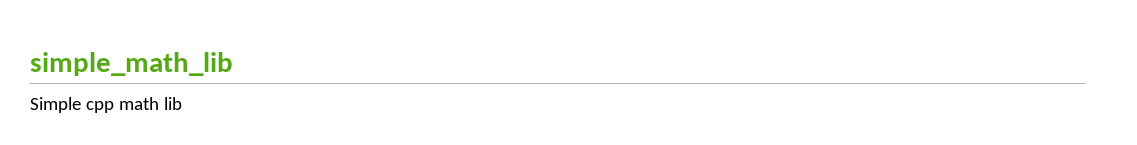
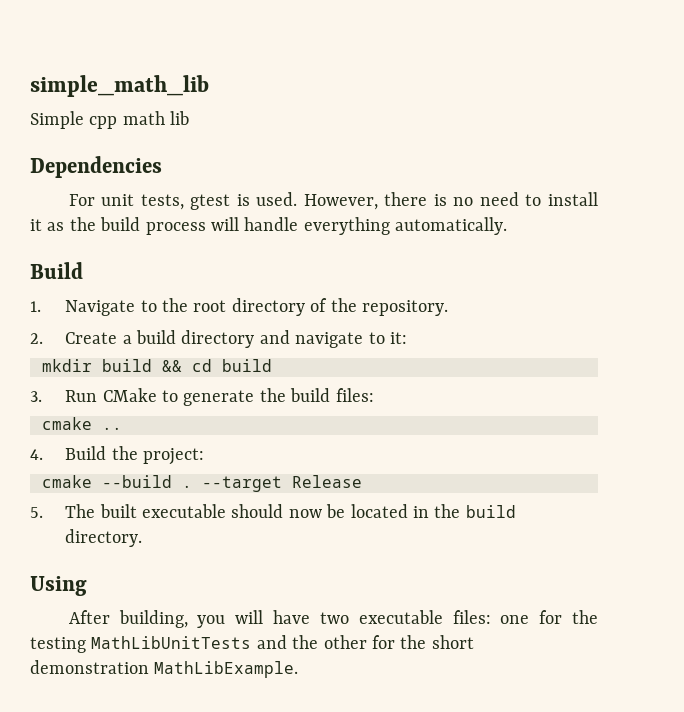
+ Dependencies
+ For unit tests, gtest is used. However, there is no need to install it as the build process will handle everything automatically.
+ Build
+ 1. Navigate to the root directory of the repository.
+ 2. Create a build directory and navigate to it:
+ mkdir build && cd build
+ 3. Run CMake to generate the build files:
+ cmake ..
+ 4. Build the project:
+ cmake --build . --target Release
+ 5. The built executable should now be located in the build directory.
+ Using
+ After building, you will have two executable files: one for the testing MathLibUnitTests and the other for the short demonstration MathLibExample.

